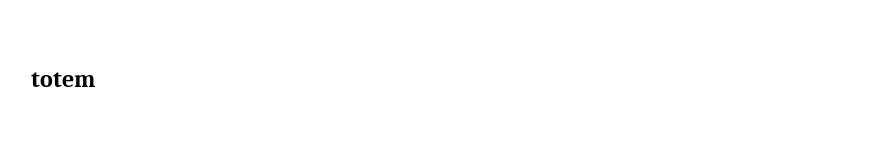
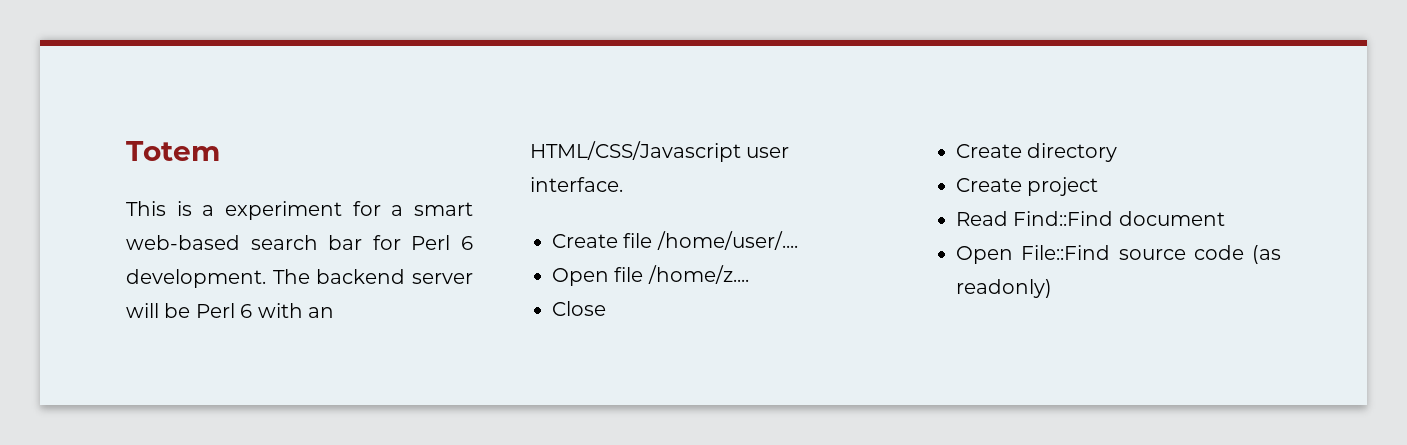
- totem
+ Totem
+ This is a experiment for a smart web-based search bar for Perl 6 development. The backend server will be Perl 6 with an HTML/CSS/Javascript user interface.
+ Create file /home/user/....
+ Open file /home/z....
+ Close
+ Create directory
+ Create project
+ Read Find::Find document
+ Open File::Find source code (as readonly)

